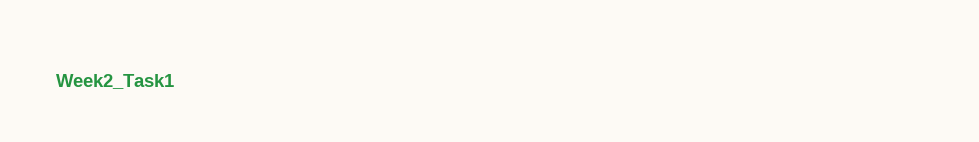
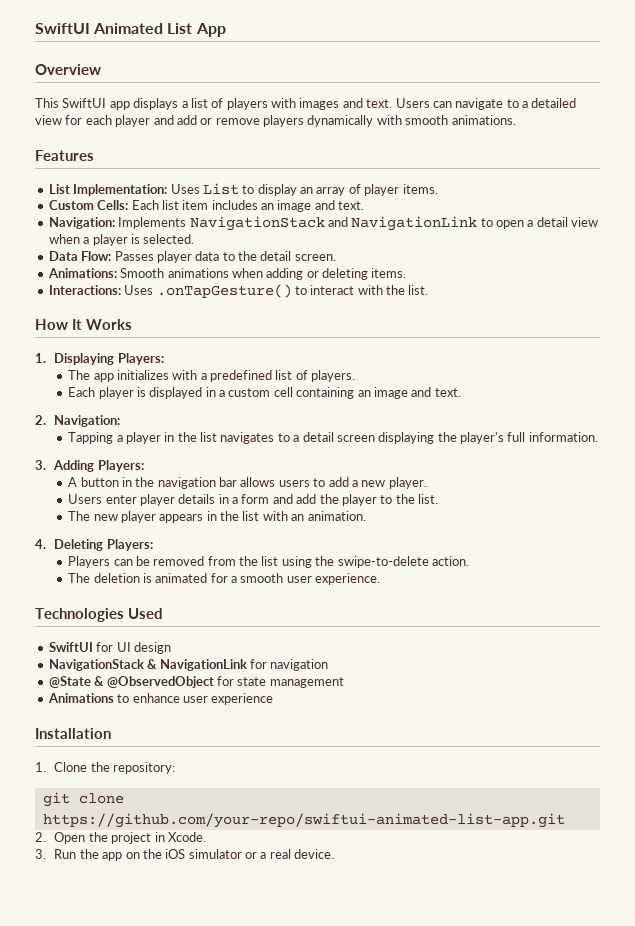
- Week2_Task1
+ SwiftUI Animated List App
+ Overview
+ This SwiftUI app displays a list of players with images and text. Users can navigate to a detailed view for each player and add or remove players dynamically with smooth animations.
+ Features
+ List Implementation: Uses List to display an array of player items.
+ Custom Cells: Each list item includes an image and text.
+ Navigation: Implements NavigationStack and NavigationLink to open a detail view when a player is selected.
+ Data Flow: Passes player data to the detail screen.
+ Animations: Smooth animations when adding or deleting items.
+ Interactions: Uses .onTapGesture() to interact with the list.
+ How It Works
+ 1. Displaying Players:
+ The app initializes with a predefined list of players.
+ Each player is displayed in a custom cell containing an image and text.
+ 2. Navigation:
+ Tapping a player in the list navigates to a detail screen displaying the player's full information.
+ 3. Adding Players:
+ A button in the navigation bar allows users to add a new player.
+ Users enter player details in a form and add the player to the list.
+ The new player appears in the list with an animation.
+ 4. Deleting Players:
+ Players can be removed from the list using the swipe-to-delete action.
+ The deletion is animated for a smooth user experience.
+ Technologies Used
+ SwiftUI for UI design
+ NavigationStack & NavigationLink for navigation
+ @State & @ObservedObject for state management
+ Animations to enhance user experience
+ Installation
+ 1. Clone the repository:
+ git clone https://github.com/your-repo/swiftui-animated-list-app.git
+ 2. Open the project in Xcode.
+ 3. Run the app on the iOS simulator or a real device.

